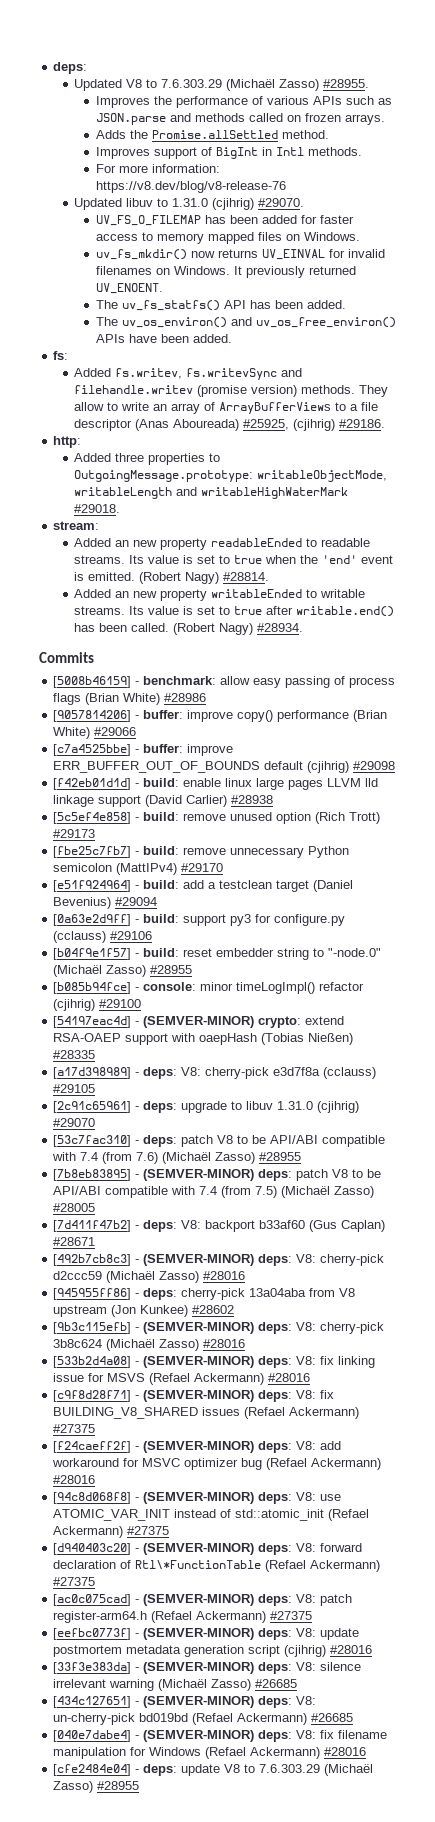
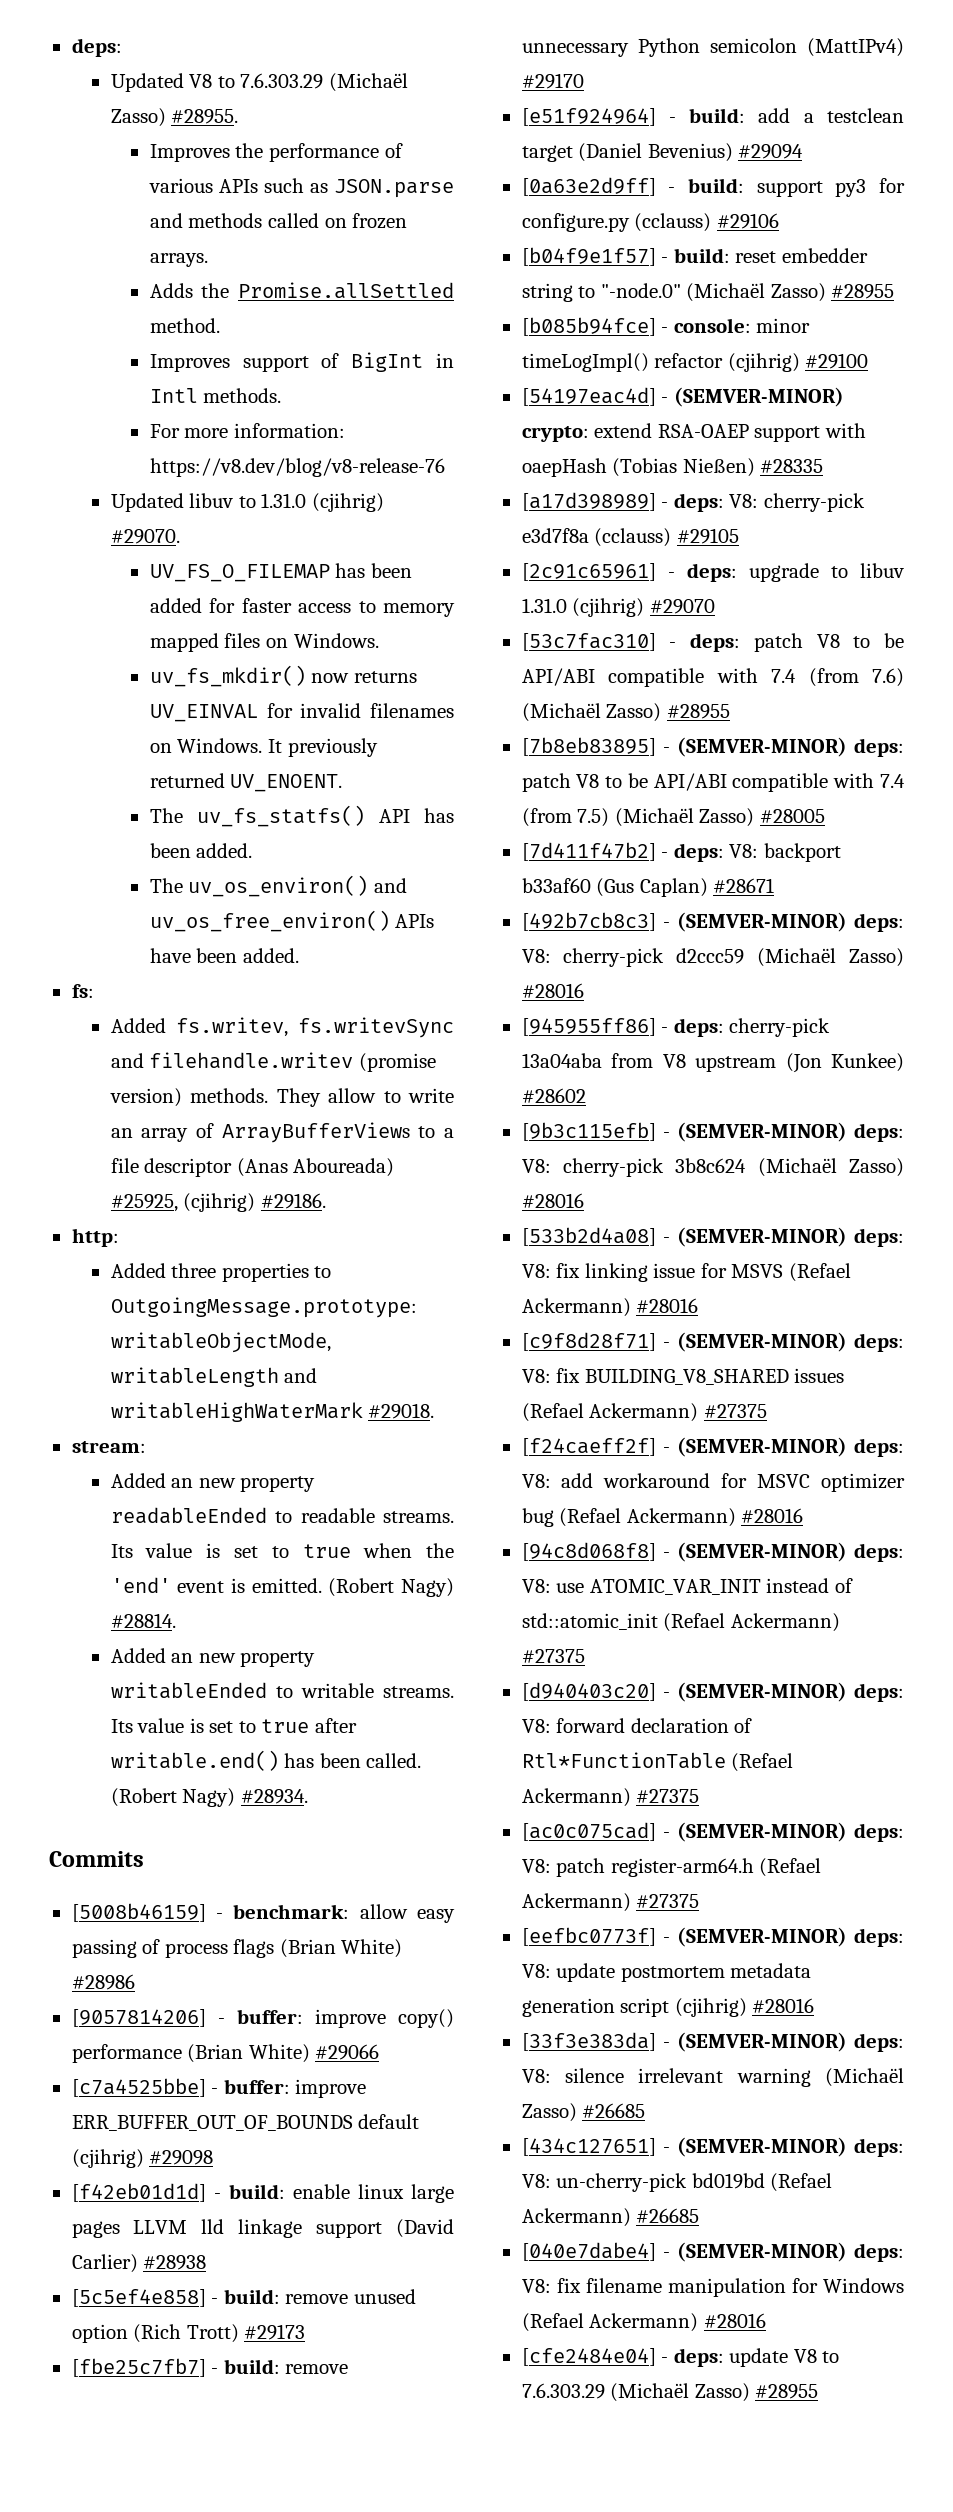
- [d940403c20] - (SEMVER-MINOR) deps: V8: forward declaration of Rtl\*FunctionTable (Refael Ackermann) #27375
+ [d940403c20] - (SEMVER-MINOR) deps: V8: forward declaration of Rtl*FunctionTable (Refael Ackermann) #27375

